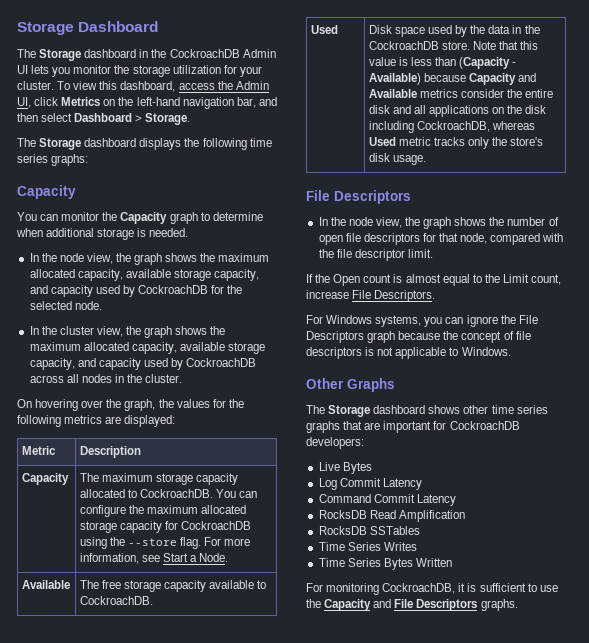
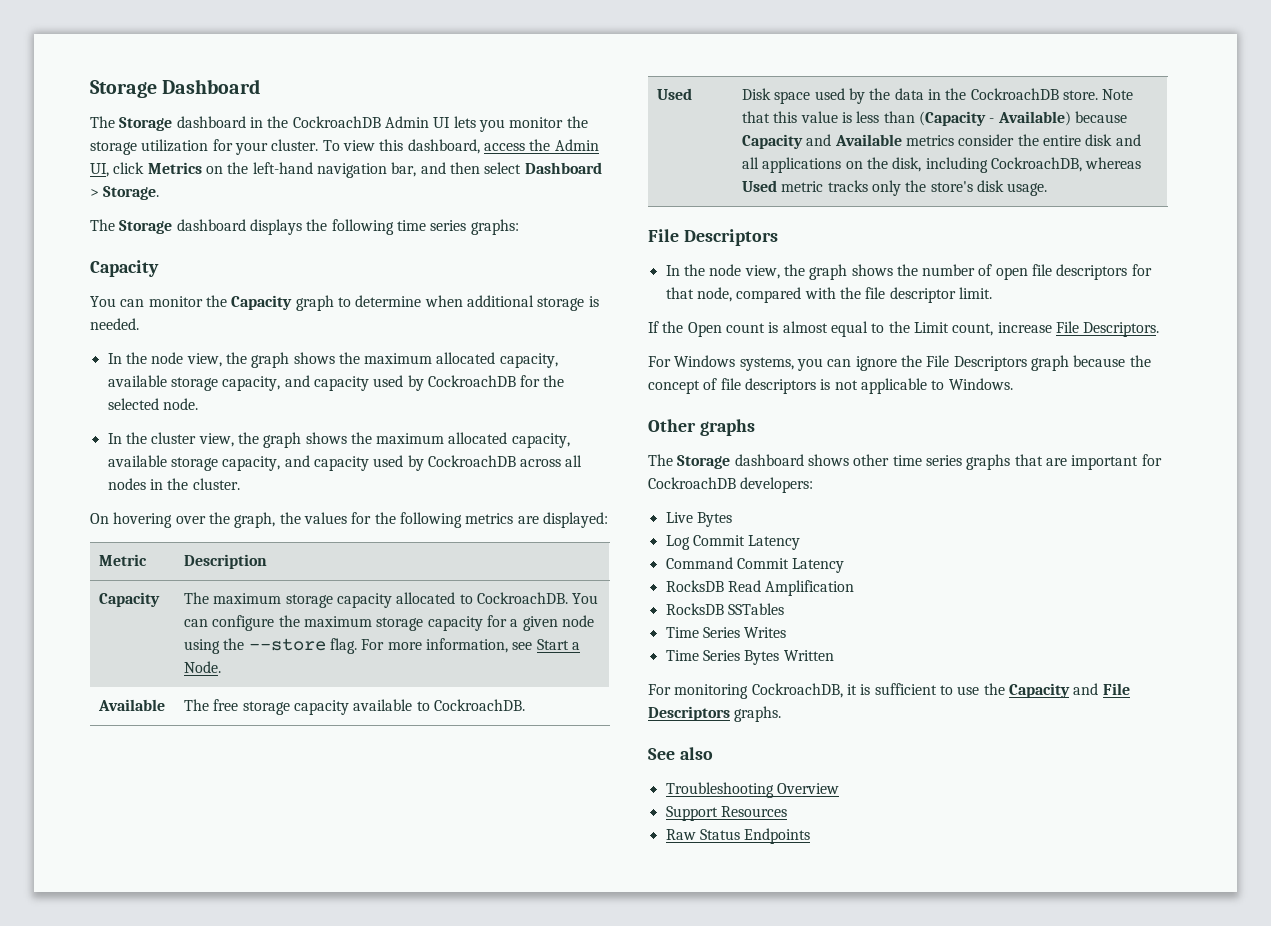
- Capacity | The maximum storage capacity allocated to CockroachDB. You can configure the maximum allocated storage capacity for CockroachDB using the --store flag. For more information, see Start a Node.
+ Capacity | The maximum storage capacity allocated to CockroachDB. You can configure the maximum storage capacity for a given node using the --store flag. For more information, see Start a Node.
- Note that this value is less than (Capacity - Available) because Capacity and Available metrics consider the entire disk and all applications on the disk including CockroachDB, whereas Used metric tracks only the store's disk usage.
+ Note that this value is less than (Capacity - Available) because Capacity and Available metrics consider the entire disk and all applications on the disk, including CockroachDB, whereas Used metric tracks only the store's disk usage.
- Other Graphs
+ Other graphs
+ See also
+ Troubleshooting Overview
+ Support Resources
+ Raw Status Endpoints

